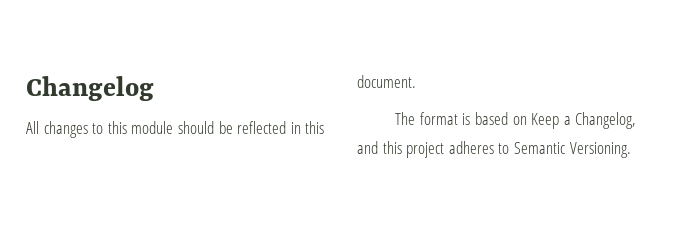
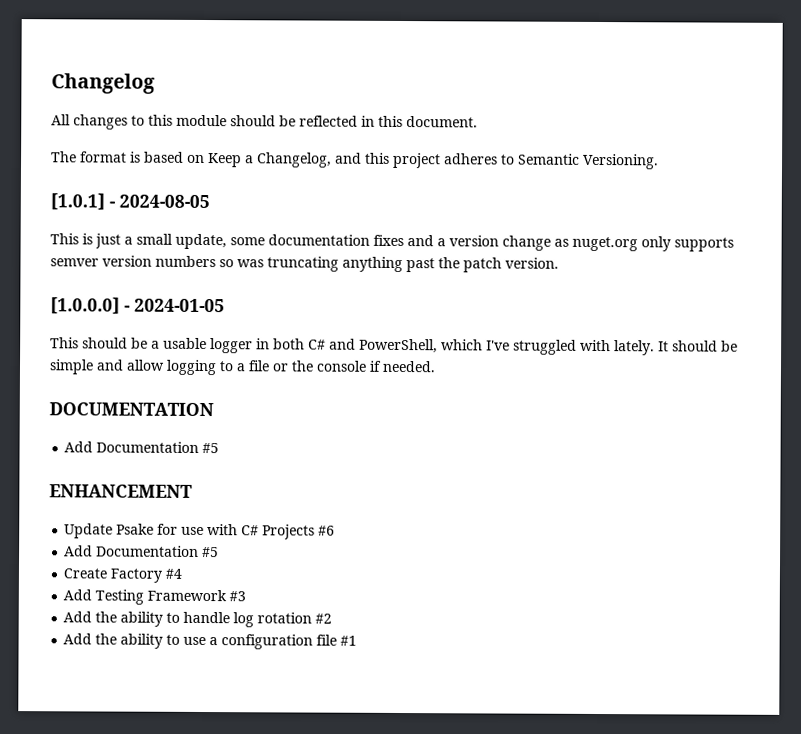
+ [1.0.1] - 2024-08-05
+ This is just a small update, some documentation fixes and a version change as nuget.org only supports semver version numbers so was truncating anything past the patch version.
+ [1.0.0.0] - 2024-01-05
+ This should be a usable logger in both C# and PowerShell, which I've struggled with lately. It should be simple and allow logging to a file or the console if needed.
+ DOCUMENTATION
+ Add Documentation #5
+ ENHANCEMENT
+ Update Psake for use with C# Projects #6
+ Add Documentation #5
+ Create Factory #4
+ Add Testing Framework #3
+ Add the ability to handle log rotation #2
+ Add the ability to use a configuration file #1

